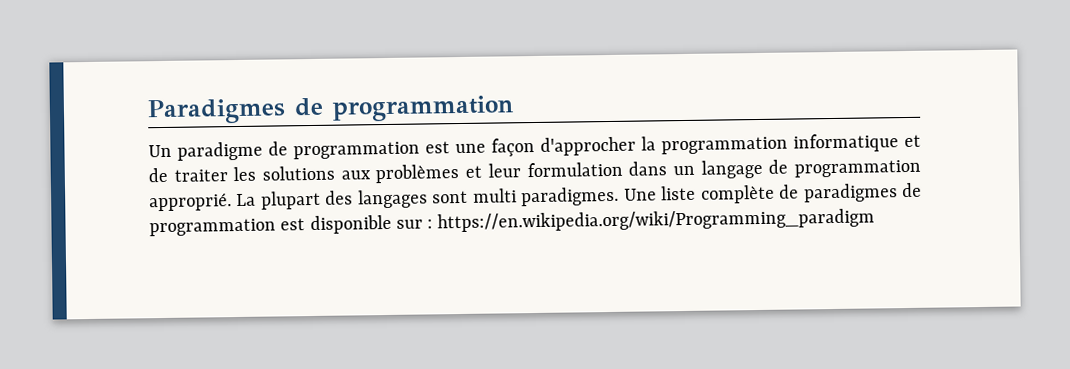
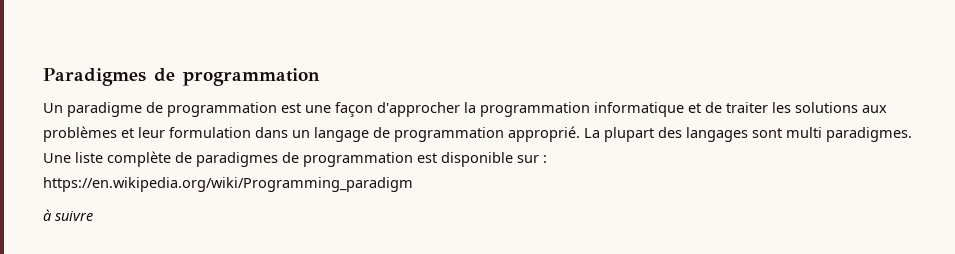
+ à suivre

